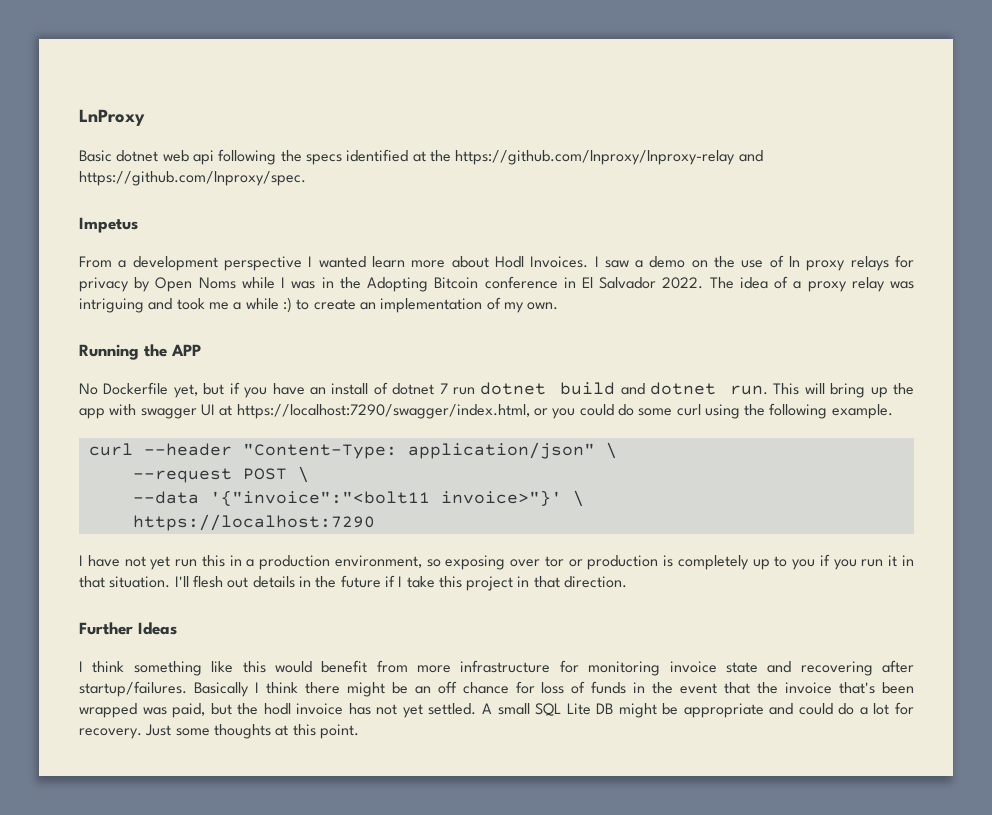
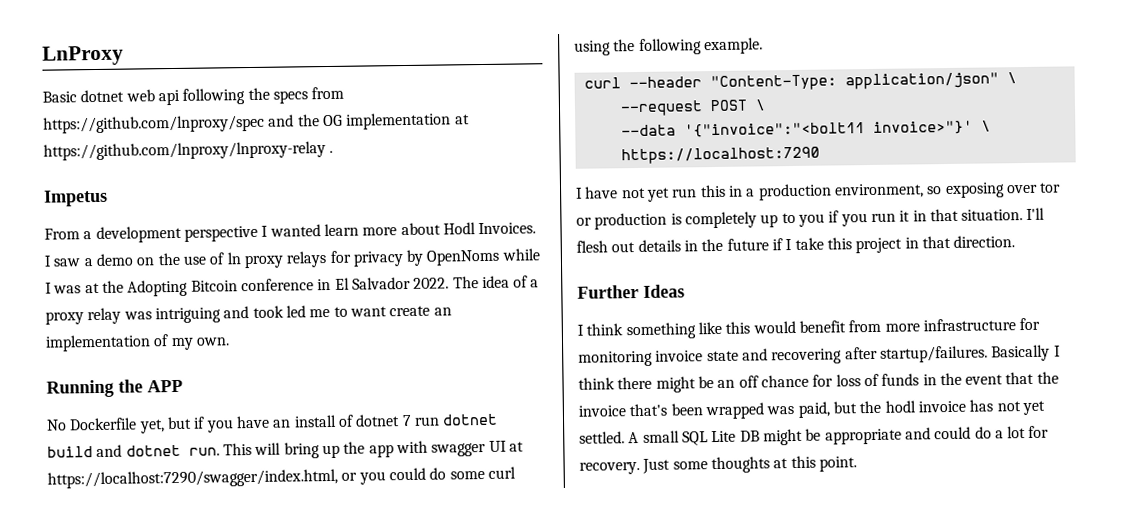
- Basic dotnet web api following the specs identified at the https://github.com/lnproxy/lnproxy-relay and https://github.com/lnproxy/spec.
+ Basic dotnet web api following the specs from https://github.com/lnproxy/spec and the OG implementation at https://github.com/lnproxy/lnproxy-relay .
- I saw a demo on the use of ln proxy relays for privacy by Open Noms while I was in the Adopting Bitcoin conference in El Salvador 2022.
+ I saw a demo on the use of ln proxy relays for privacy by OpenNoms while I was at the Adopting Bitcoin conference in El Salvador 2022.
- The idea of a proxy relay was intriguing and took me a while :) to create an implementation of my own.
+ The idea of a proxy relay was intriguing and took led me to want create an implementation of my own.

